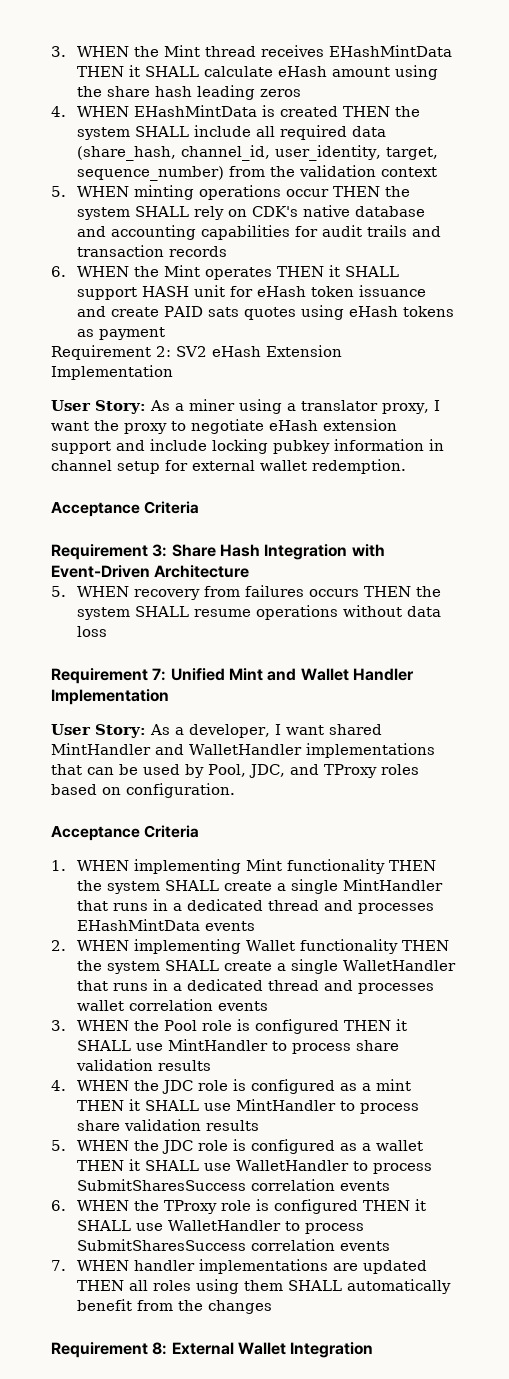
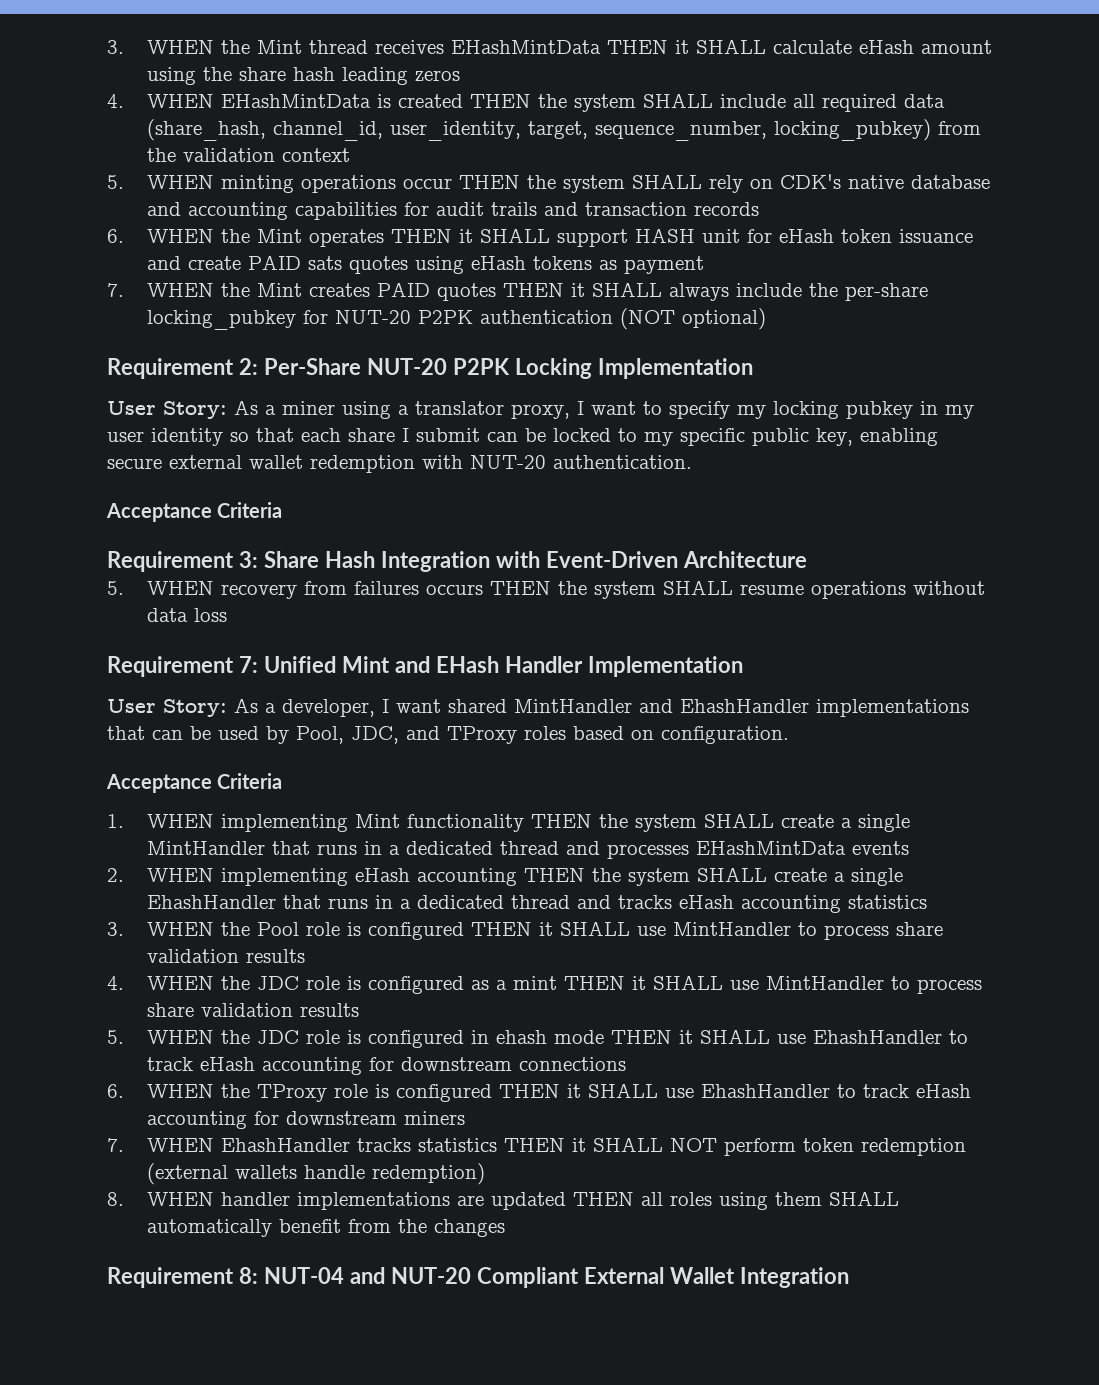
- 4. WHEN EHashMintData is created THEN the system SHALL include all required data (share_hash, channel_id, user_identity, target, sequence_number) from the validation context
+ 4. WHEN EHashMintData is created THEN the system SHALL include all required data (share_hash, channel_id, user_identity, target, sequence_number, locking_pubkey) from the validation context
- Requirement 2: SV2 eHash Extension Implementation
+ 7. WHEN the Mint creates PAID quotes THEN it SHALL always include the per-share locking_pubkey for NUT-20 P2PK authentication (NOT optional)
+ Requirement 2: Per-Share NUT-20 P2PK Locking Implementation
- User Story: As a miner using a translator proxy, I want the proxy to negotiate eHash extension support and include locking pubkey information in channel setup for external wallet redemption.
+ User Story: As a miner using a translator proxy, I want to specify my locking pubkey in my user identity so that each share I submit can be locked to my specific public key, enabling secure external wallet redemption with NUT-20 authentication.
- Requirement 7: Unified Mint and Wallet Handler Implementation
+ Requirement 7: Unified Mint and EHash Handler Implementation
- User Story: As a developer, I want shared MintHandler and WalletHandler implementations that can be used by Pool, JDC, and TProxy roles based on configuration.
+ User Story: As a developer, I want shared MintHandler and EhashHandler implementations that can be used by Pool, JDC, and TProxy roles based on configuration.
- 2. WHEN implementing Wallet functionality THEN the system SHALL create a single WalletHandler that runs in a dedicated thread and processes wallet correlation events
+ 2. WHEN implementing eHash accounting THEN the system SHALL create a single EhashHandler that runs in a dedicated thread and tracks eHash accounting statistics
- 5. WHEN the JDC role is configured as a wallet THEN it SHALL use WalletHandler to process SubmitSharesSuccess correlation events
+ 5. WHEN the JDC role is configured in ehash mode THEN it SHALL use EhashHandler to track eHash accounting for downstream connections
- 6. WHEN the TProxy role is configured THEN it SHALL use WalletHandler to process SubmitSharesSuccess correlation events
- 7. WHEN handler implementations are updated THEN all roles using them SHALL automatically benefit from the changes
+ 6. WHEN the TProxy role is configured THEN it SHALL use EhashHandler to track eHash accounting for downstream miners
+ 7. WHEN EhashHandler tracks statistics THEN it SHALL NOT perform token redemption (external wallets handle redemption)
+ 8. WHEN handler implementations are updated THEN all roles using them SHALL automatically benefit from the changes
- Requirement 8: External Wallet Integration
+ Requirement 8: NUT-04 and NUT-20 Compliant External Wallet Integration

